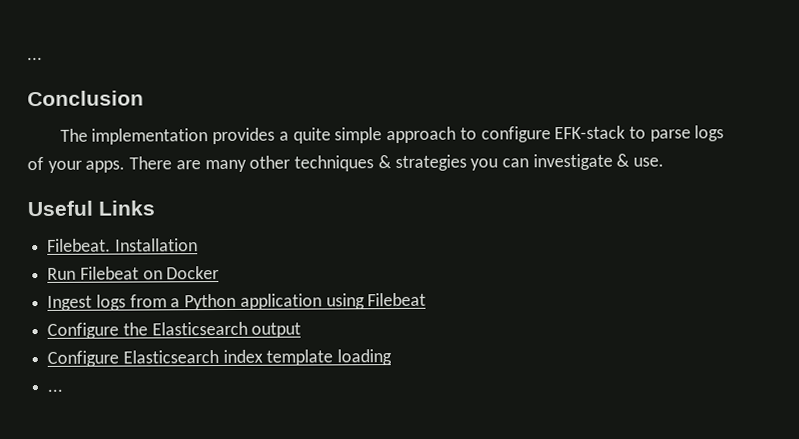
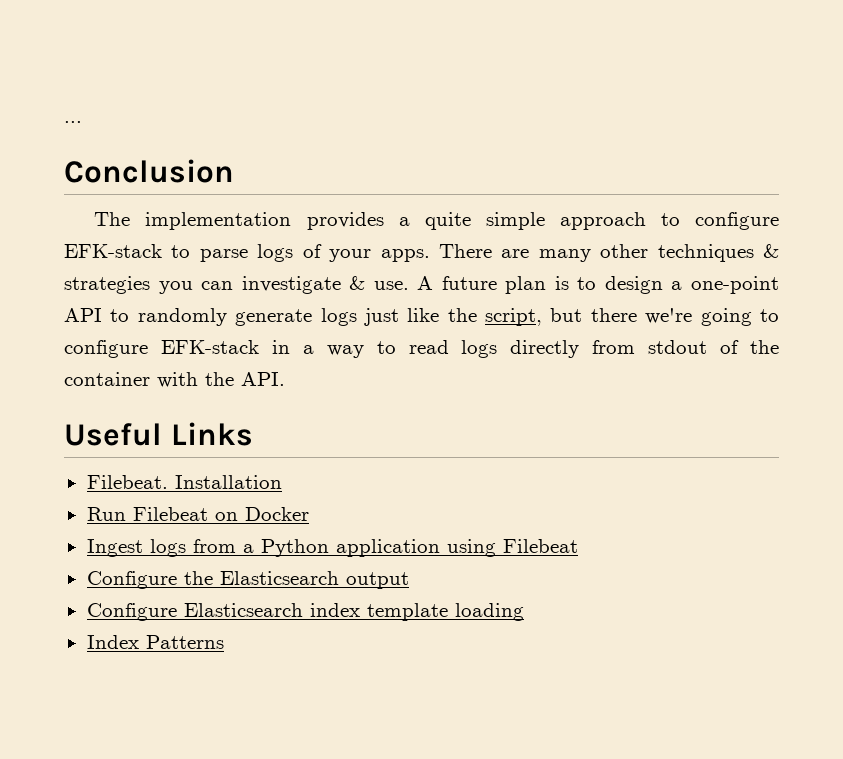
+ A future plan is to design a one-point API to randomly generate logs just like the script, but there we're going to configure EFK-stack in a way to read logs directly from stdout of the container with the API.
  Configure Elasticsearch index template loading
- ...
+ Index Patterns

